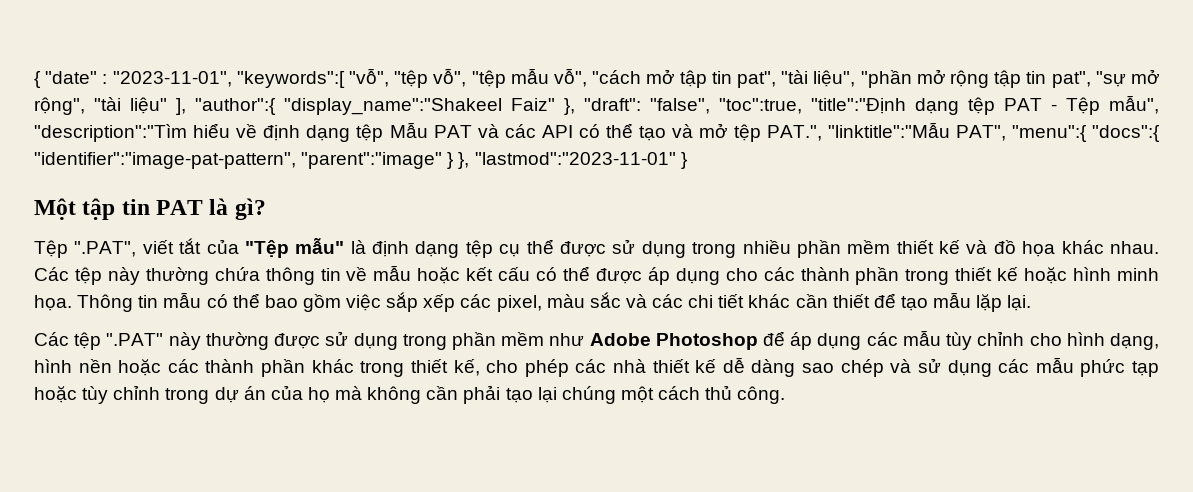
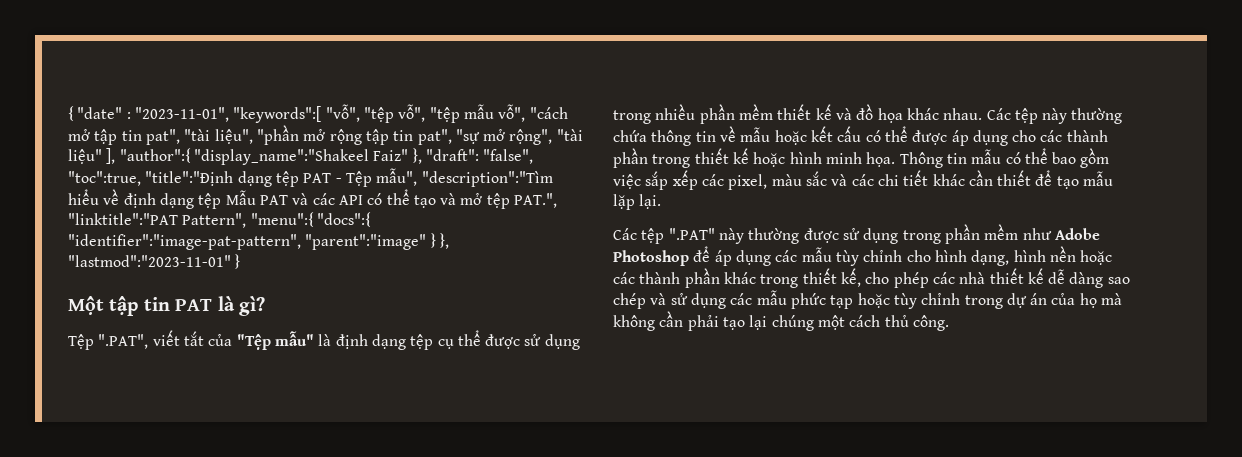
- "false", "toc":true, "title":"Định dạng tệp PAT - Tệp mẫu", "description":"Tìm hiểu về định dạng tệp Mẫu PAT và các API có thể tạo và mở tệp PAT.", "linktitle":"Mẫu PAT", "menu":{ "docs":{ "identifier":"image-pat-pattern", "parent":"image" } }, "lastmod":"2023-11-01" }
+ "false", "toc":true, "title":"Định dạng tệp PAT - Tệp mẫu", "description":"Tìm hiểu về định dạng tệp Mẫu PAT và các API có thể tạo và mở tệp PAT.", "linktitle":"PAT Pattern", "menu":{ "docs":{ "identifier":"image-pat-pattern", "parent":"image" } }, "lastmod":"2023-11-01" }

